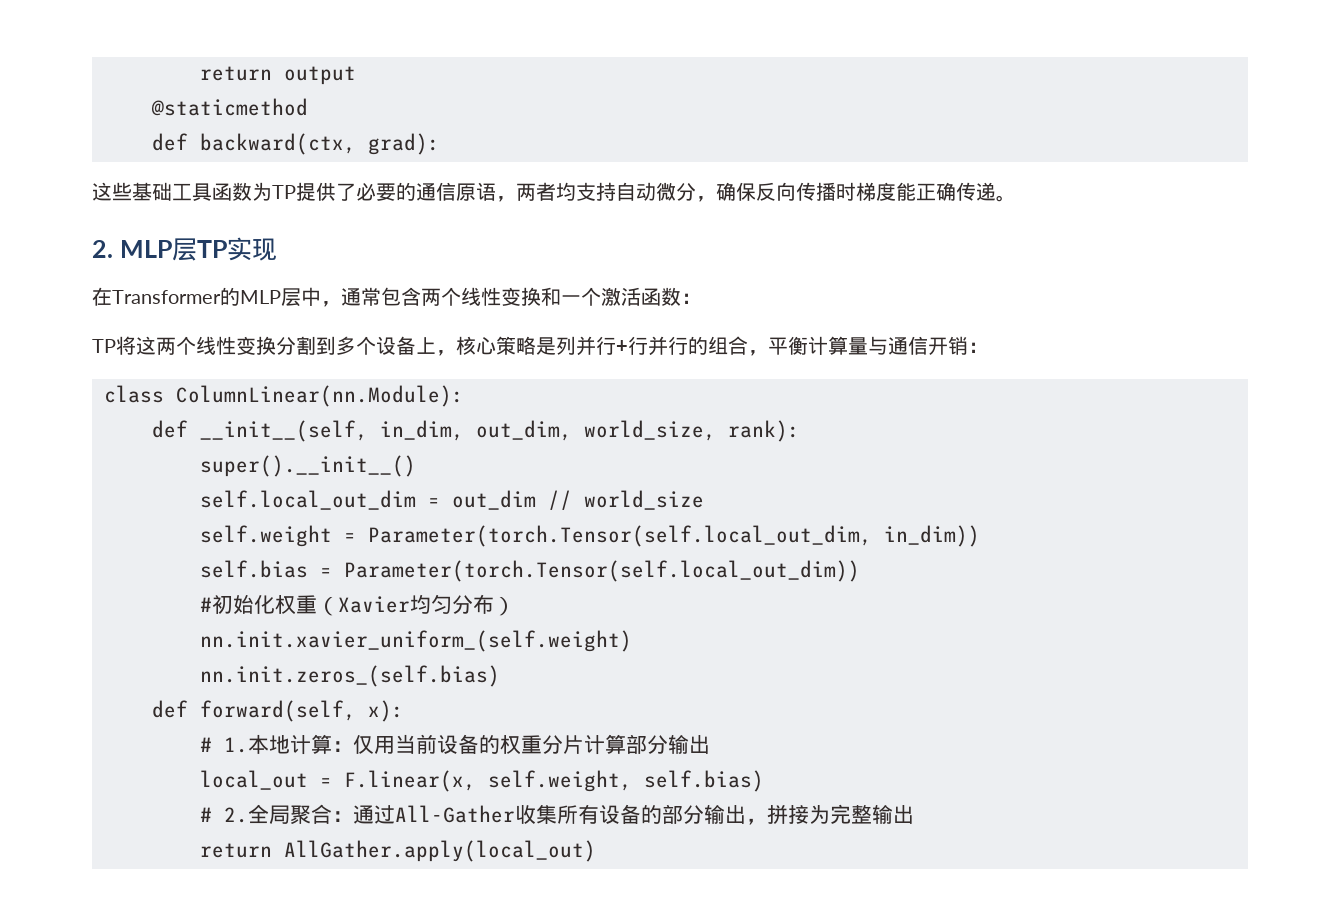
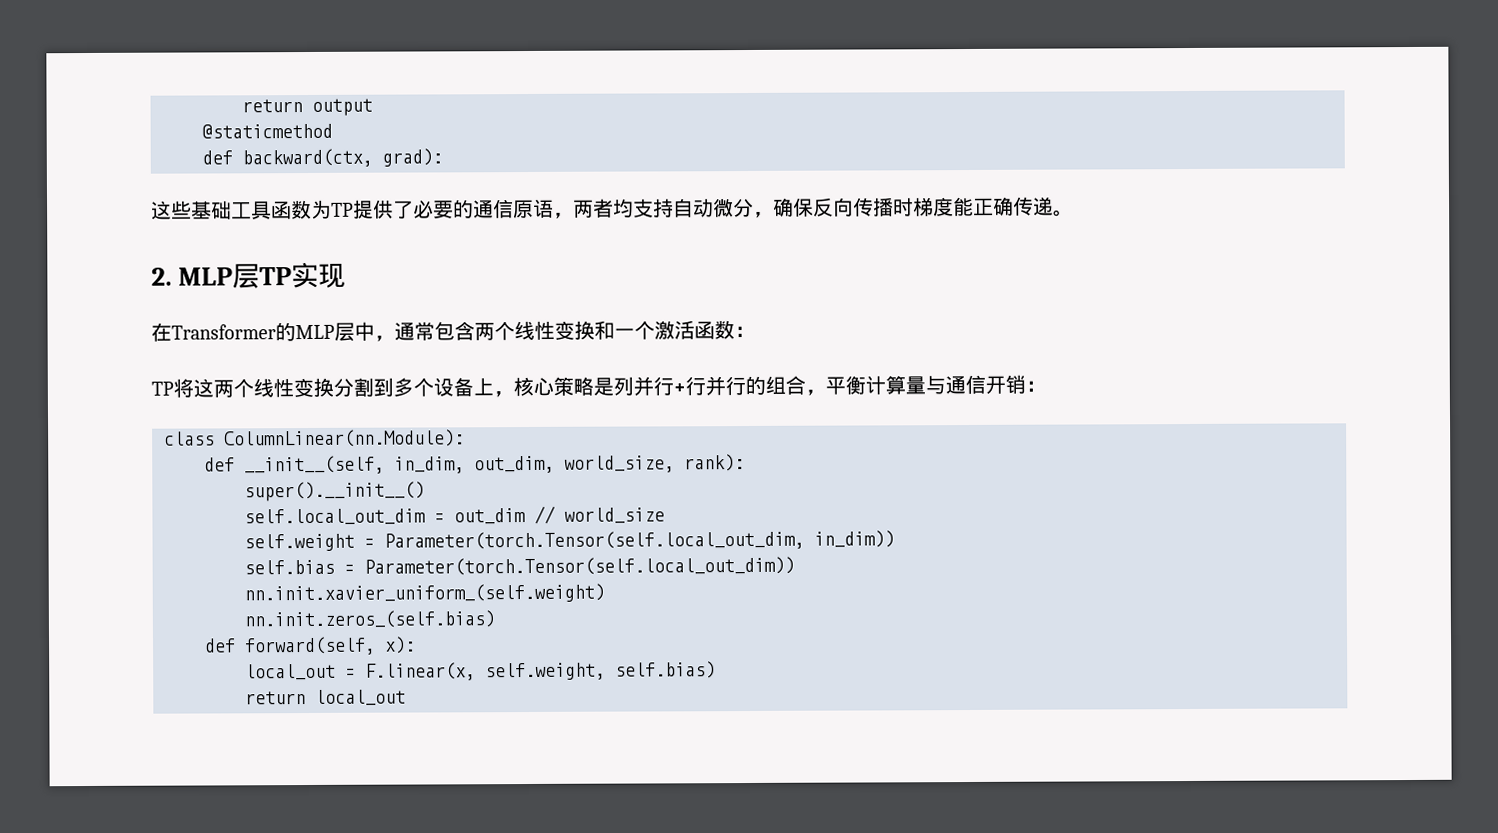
- #初始化权重（Xavier均匀分布）
- # 1.本地计算：仅用当前设备的权重分片计算部分输出
- # 2.全局聚合：通过All-Gather收集所有设备的部分输出，拼接为完整输出
- return AllGather.apply(local_out)
+ return local_out

